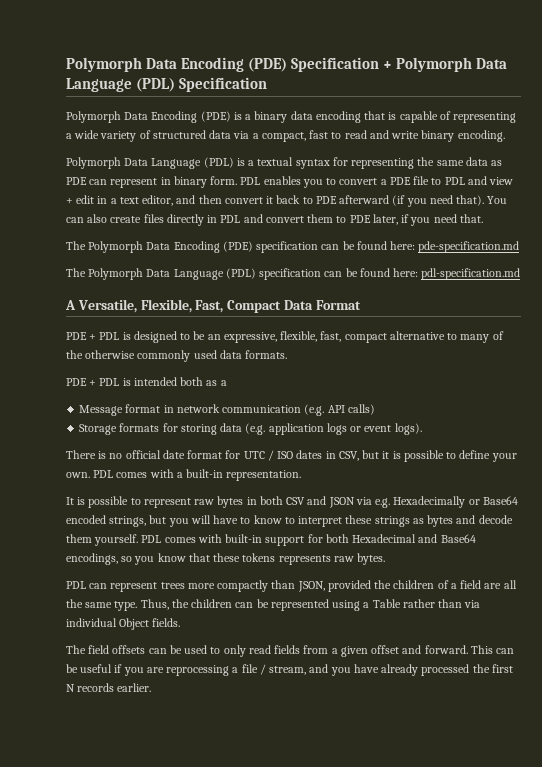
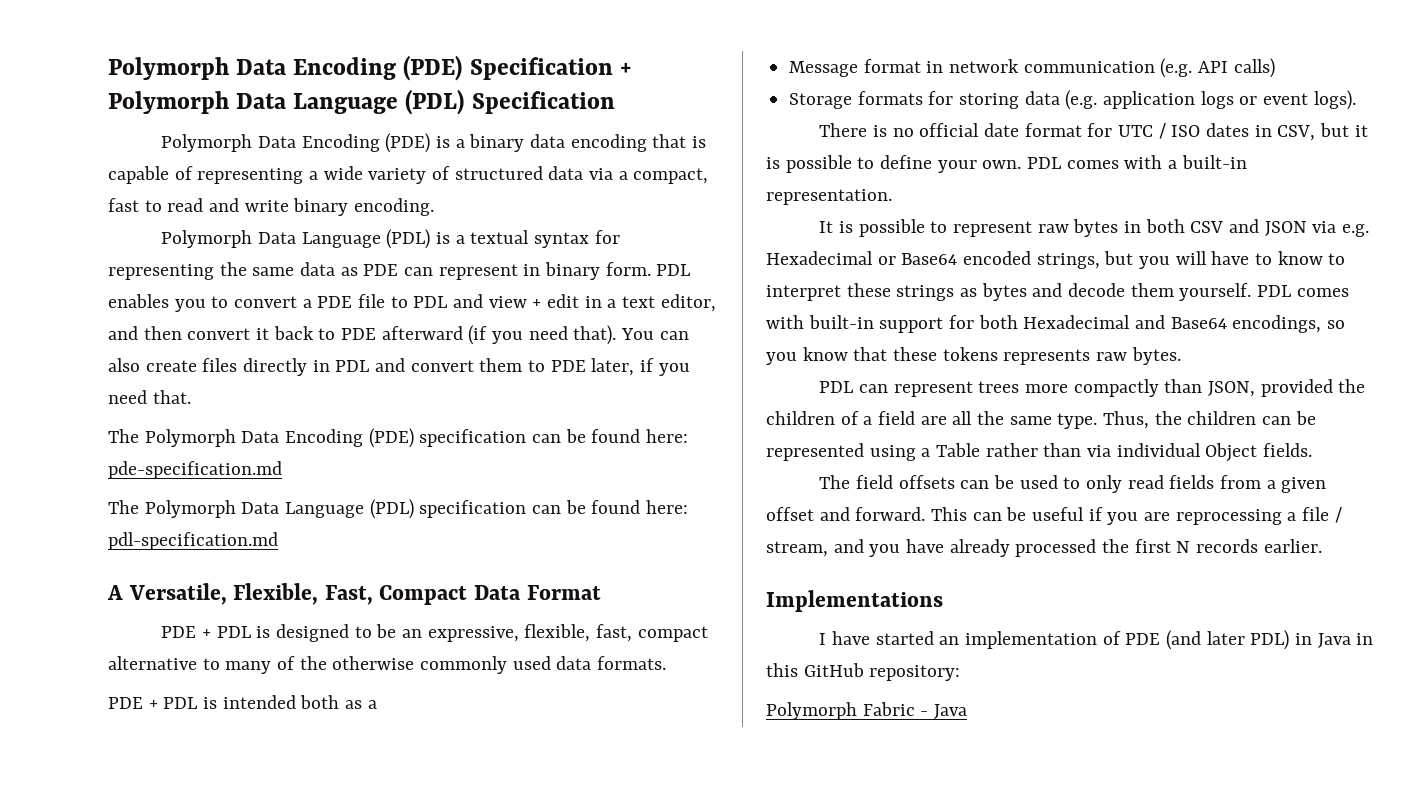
- It is possible to represent raw bytes in both CSV and JSON via e.g. Hexadecimally or Base64 encoded strings, but you will have to know to interpret these strings as bytes and decode them yourself.
+ It is possible to represent raw bytes in both CSV and JSON via e.g. Hexadecimal or Base64 encoded strings, but you will have to know to interpret these strings as bytes and decode them yourself.
+ Implementations
+ I have started an implementation of PDE (and later PDL) in Java in this GitHub repository:
+ Polymorph Fabric - Java

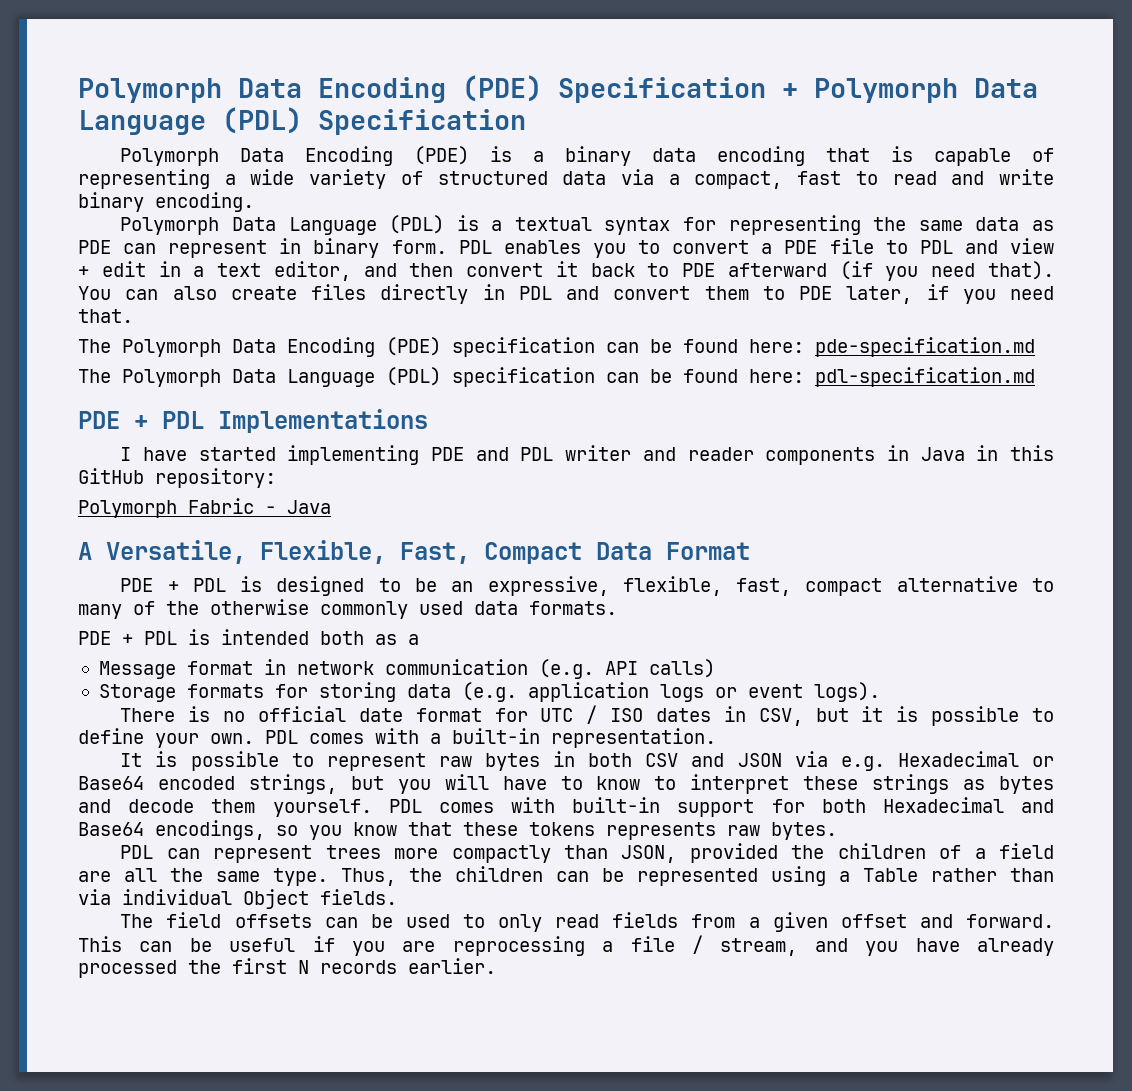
+ PDE + PDL Implementations
+ I have started implementing PDE and PDL writer and reader components in Java in this GitHub repository:
+ Polymorph Fabric - Java
- Implementations
- I have started an implementation of PDE (and later PDL) in Java in this GitHub repository:
- Polymorph Fabric - Java

